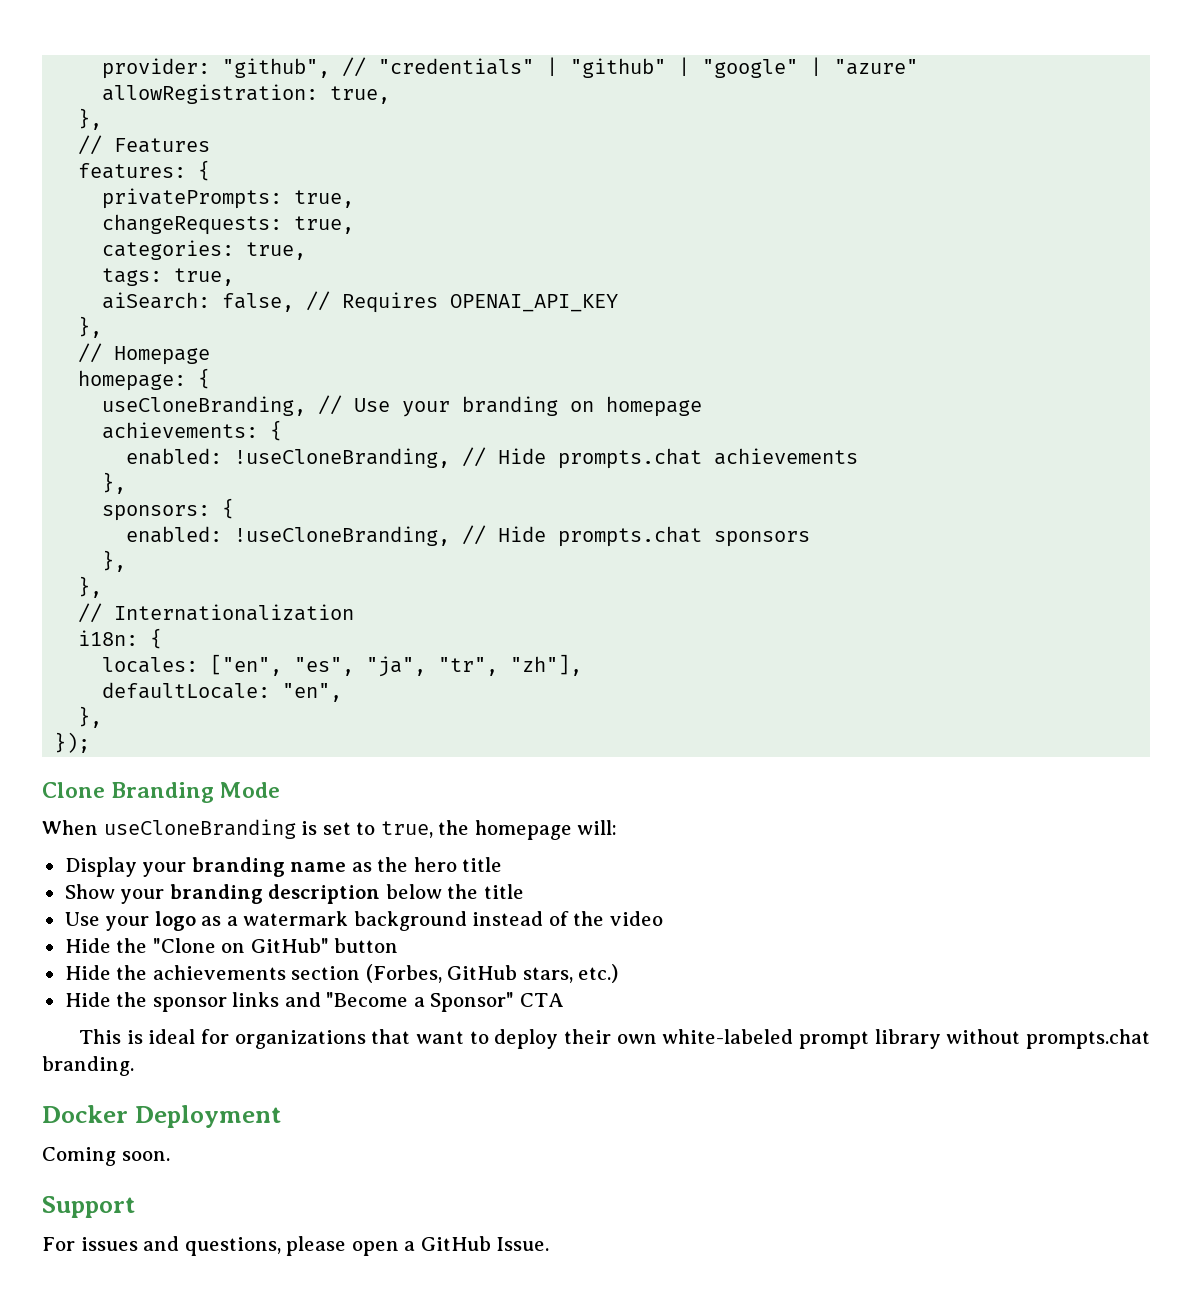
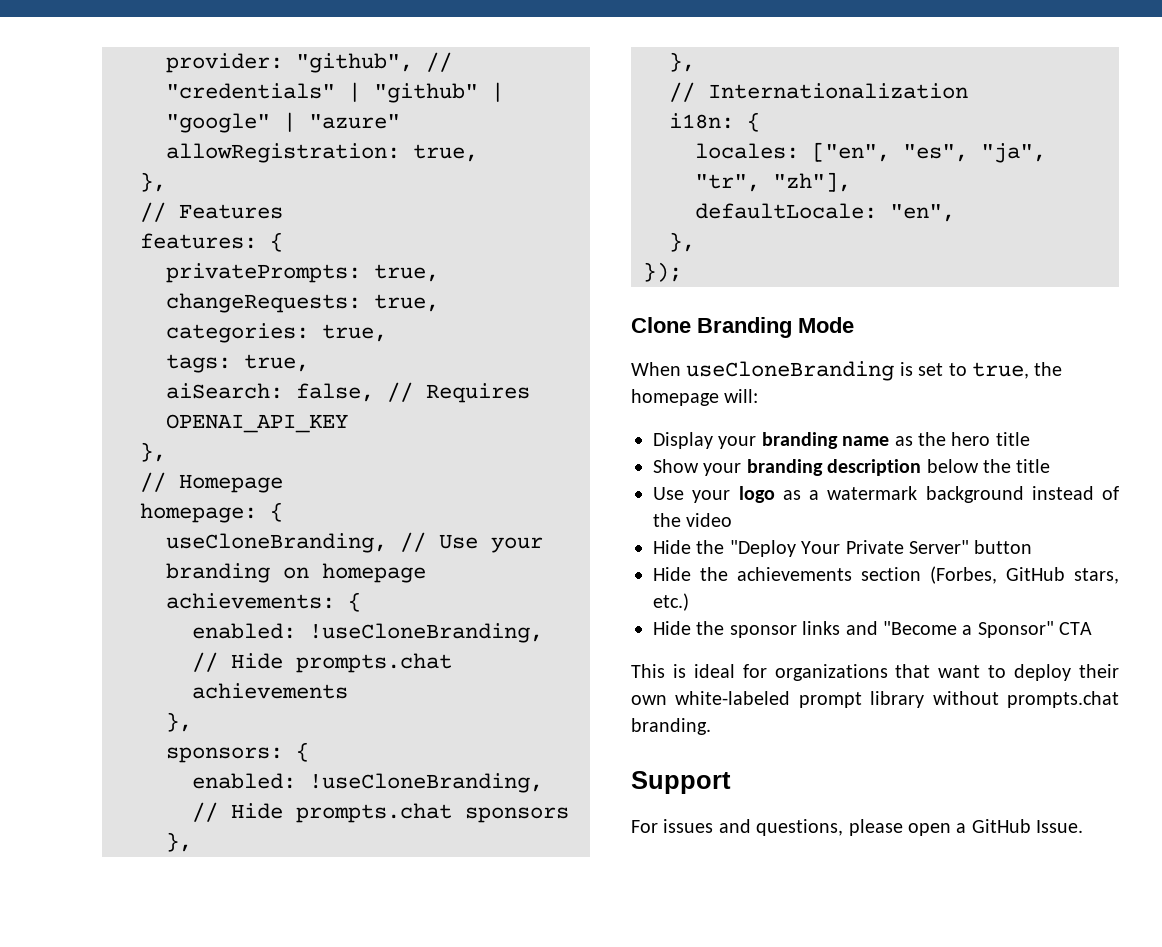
- Hide the "Clone on GitHub" button
+ Hide the "Deploy Your Private Server" button
- Docker Deployment
- Coming soon.

